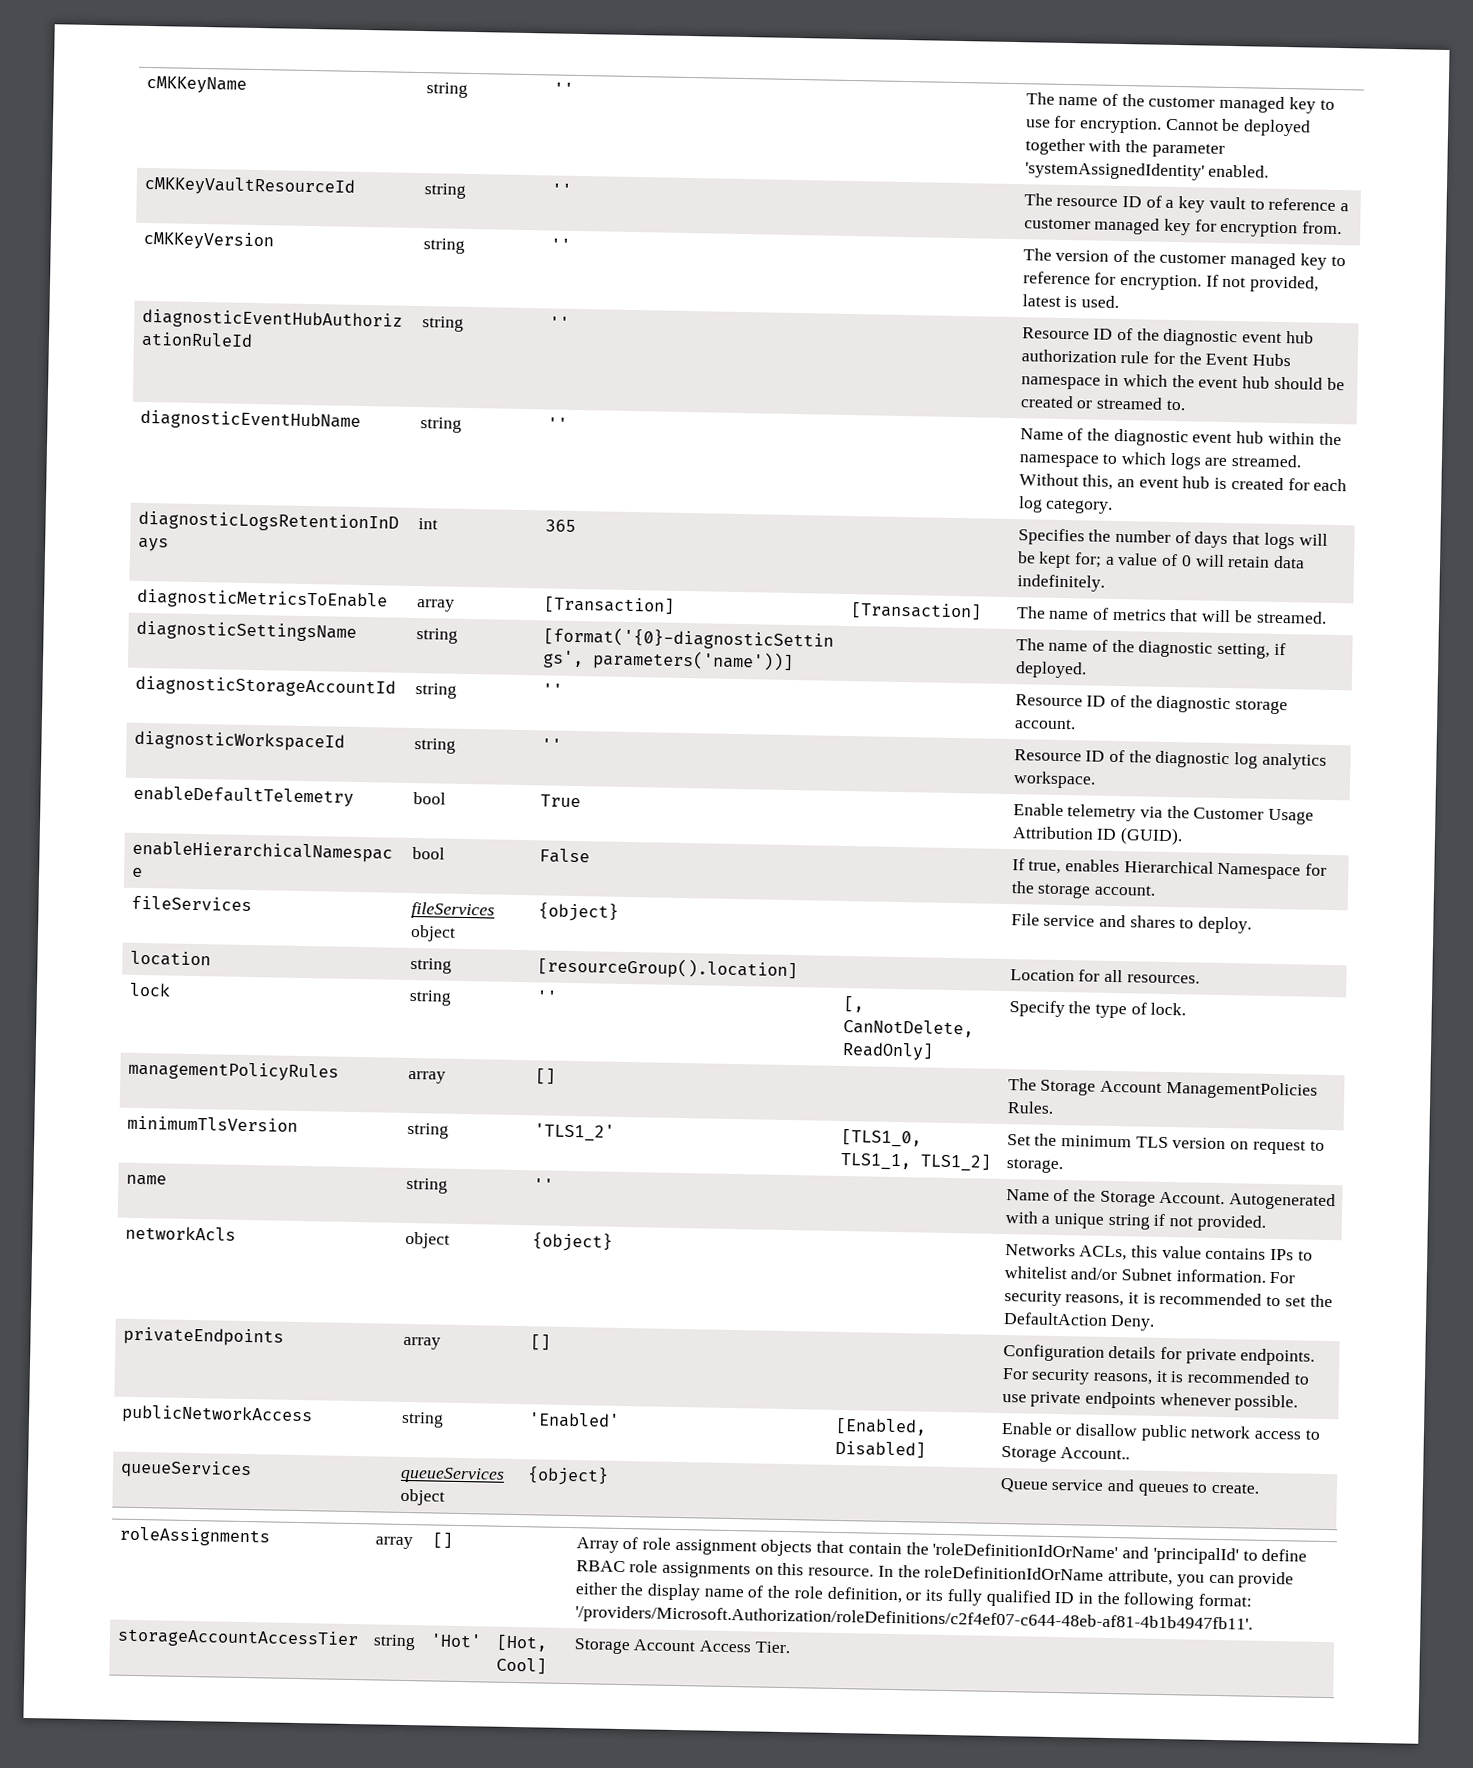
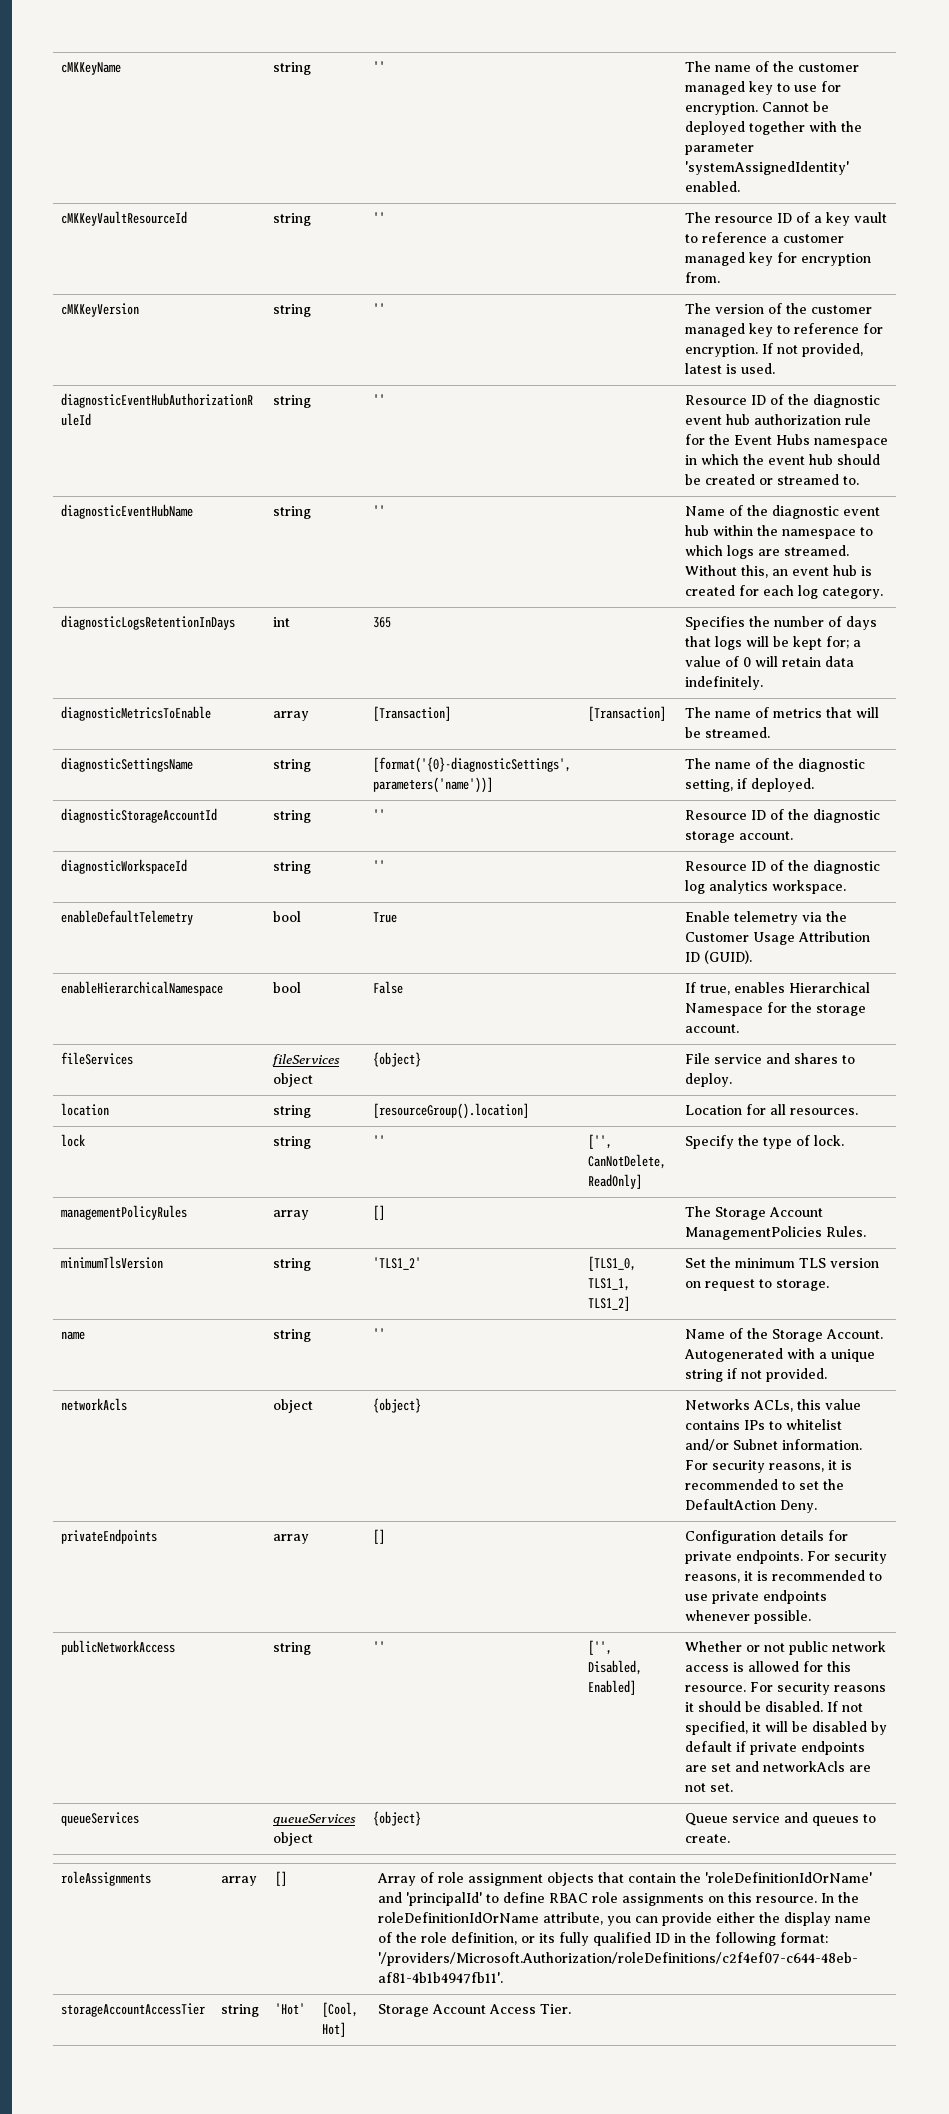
- lock | string | '' | [, CanNotDelete, ReadOnly] | Specify the type of lock.
+ lock | string | '' | ['', CanNotDelete, ReadOnly] | Specify the type of lock.
- 'Enabled' | [Enabled, Disabled] | Enable or disallow public network access to Storage Account..
+ '' | ['', Disabled, Enabled] | Whether or not public network access is allowed for this resource. For security reasons it should be disabled. If not specified, it will be disabled by default if private endpoints are set and networkAcls are not set.
- storageAccountAccessTier | string | 'Hot' | [Hot, Cool] | Storage Account Access Tier.
+ storageAccountAccessTier | string | 'Hot' | [Cool, Hot] | Storage Account Access Tier.

